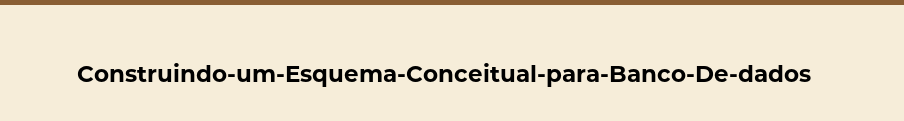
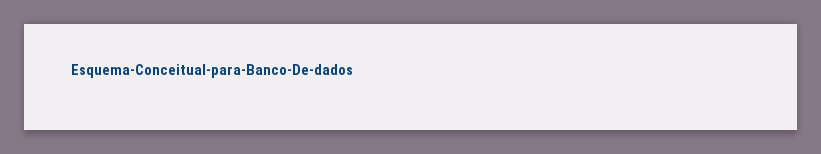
- Construindo-um-Esquema-Conceitual-para-Banco-De-dados
+ Esquema-Conceitual-para-Banco-De-dados

